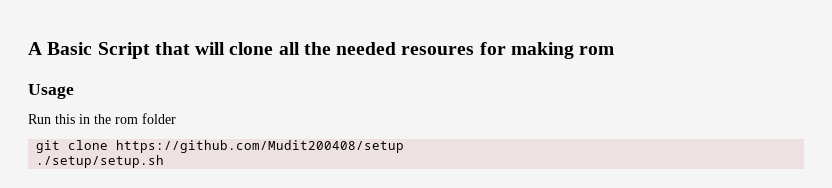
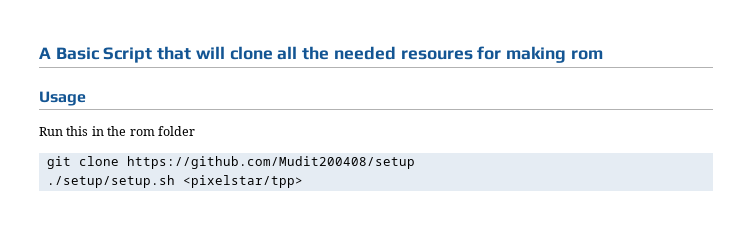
- ./setup/setup.sh
+ ./setup/setup.sh <pixelstar/tpp>

